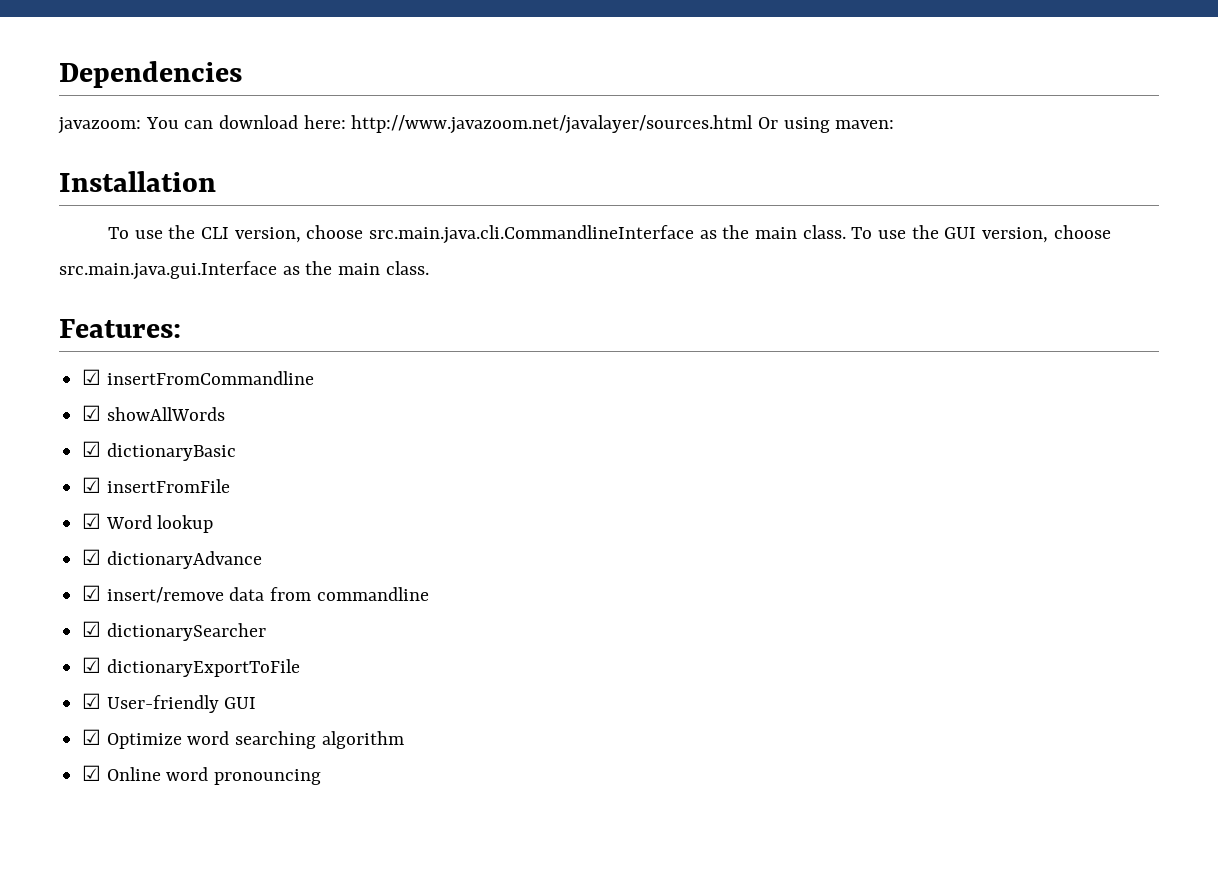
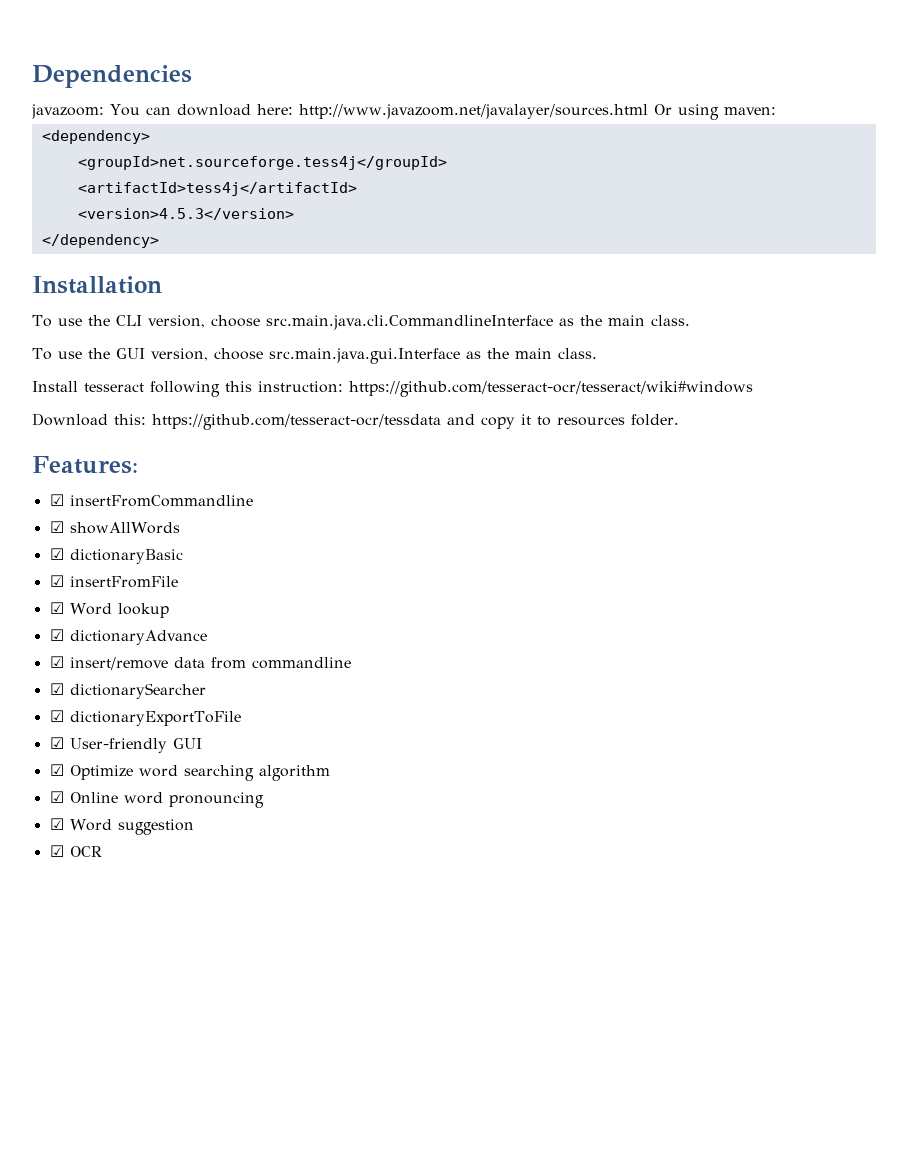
+ <dependency>
+ <groupId>net.sourceforge.tess4j</groupId>
+ <artifactId>tess4j</artifactId>
+ <version>4.5.3</version>
+ </dependency>
- To use the CLI version, choose src.main.java.cli.CommandlineInterface as the main class. To use the GUI version, choose src.main.java.gui.Interface as the main class.
+ To use the CLI version, choose src.main.java.cli.CommandlineInterface as the main class.
+ To use the GUI version, choose src.main.java.gui.Interface as the main class.
+ Install tesseract following this instruction: https://github.com/tesseract-ocr/tesseract/wiki#windows
+ Download this: https://github.com/tesseract-ocr/tessdata and copy it to resources folder.
+ ☑ Word suggestion
+ ☑ OCR

